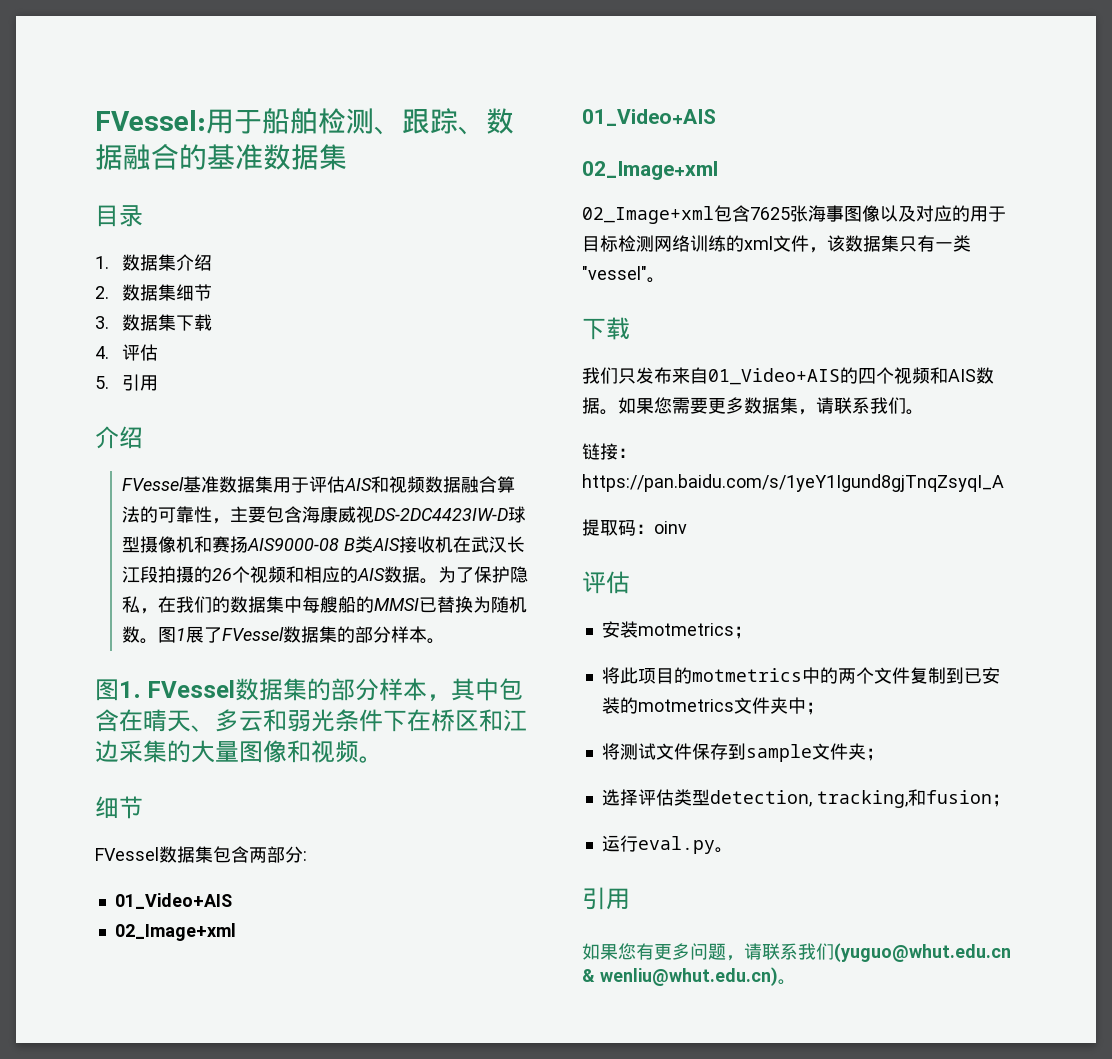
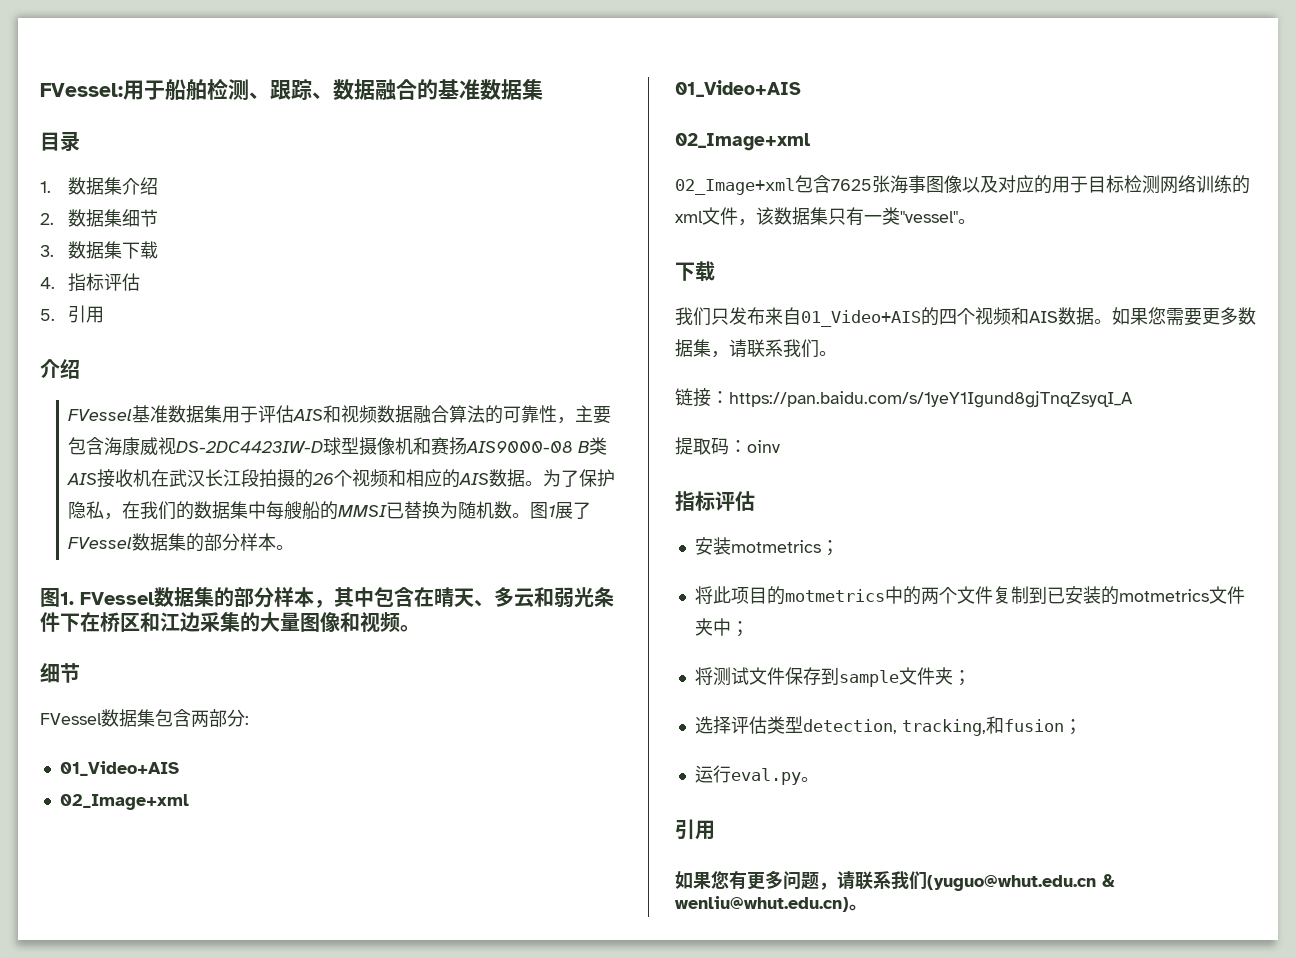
- 4.评估
+ 4.指标评估
  提取码：oinv
- 评估
+ 指标评估

